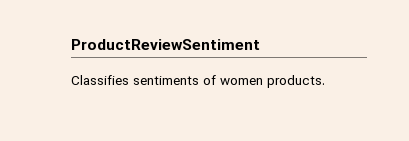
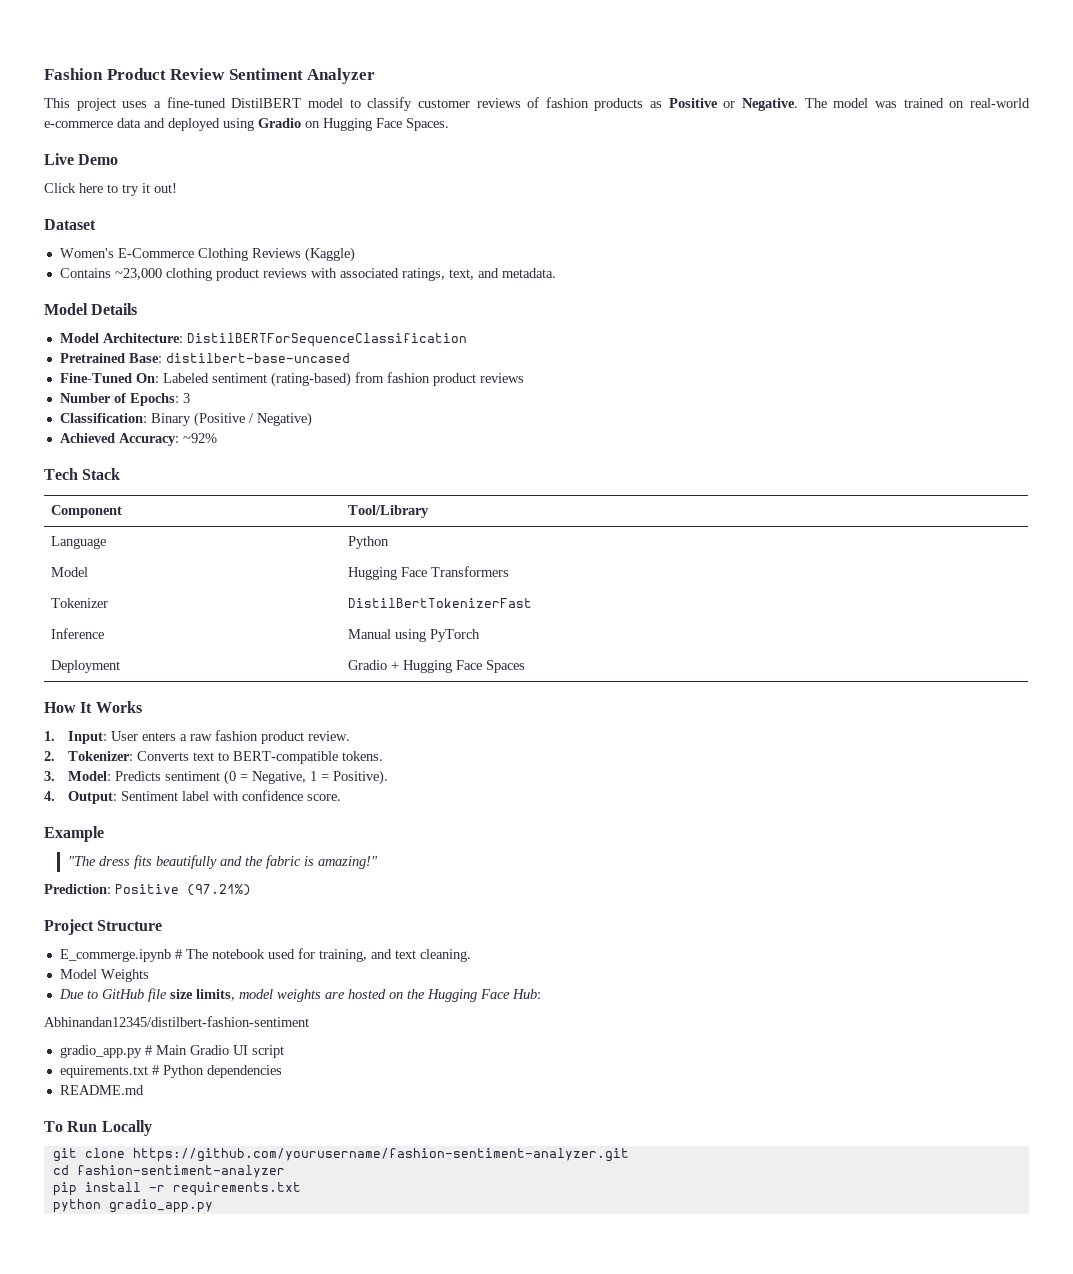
- ProductReviewSentiment
- Classifies sentiments of women products.
+ Fashion Product Review Sentiment Analyzer
+ This project uses a fine-tuned DistilBERT model to classify customer reviews of fashion products as Positive or Negative. The model was trained on real-world e-commerce data and deployed using Gradio on Hugging Face Spaces.
+ Live Demo
+ Click here to try it out!
+ Dataset
+ Women's E-Commerce Clothing Reviews (Kaggle)
+ Contains ~23,000 clothing product reviews with associated ratings, text, and metadata.
+ Model Details
+ Model Architecture: DistilBERTForSequenceClassification
+ Pretrained Base: distilbert-base-uncased
+ Fine-Tuned On: Labeled sentiment (rating-based) from fashion product reviews
+ Number of Epochs: 3
+ Classification: Binary (Positive / Negative)
+ Achieved Accuracy: ~92%
+ Tech Stack
+ Component | Tool/Library
+ Language | Python
+ Model | Hugging Face Transformers
+ Tokenizer | DistilBertTokenizerFast
+ Inference | Manual using PyTorch
+ Deployment | Gradio + Hugging Face Spaces
+ How It Works
+ 1. Input: User enters a raw fashion product review.
+ 2. Tokenizer: Converts text to BERT-compatible tokens.
+ 3. Model: Predicts sentiment (0 = Negative, 1 = Positive).
+ 4. Output: Sentiment label with confidence score.
+ Example
+ "The dress fits beautifully and the fabric is amazing!"
+ Prediction: Positive (97.21%)
+ Project Structure
+ E_commerge.ipynb # The notebook used for training, and text cleaning.
+ Model Weights
+ Due to GitHub file size limits, model weights are hosted on the Hugging Face Hub:
+ Abhinandan12345/distilbert-fashion-sentiment
+ gradio_app.py # Main Gradio UI script
+ equirements.txt # Python dependencies
+ README.md
+ To Run Locally
+ git clone https://github.com/yourusername/fashion-sentiment-analyzer.git
+ cd fashion-sentiment-analyzer
+ pip install -r requirements.txt
+ python gradio_app.py

